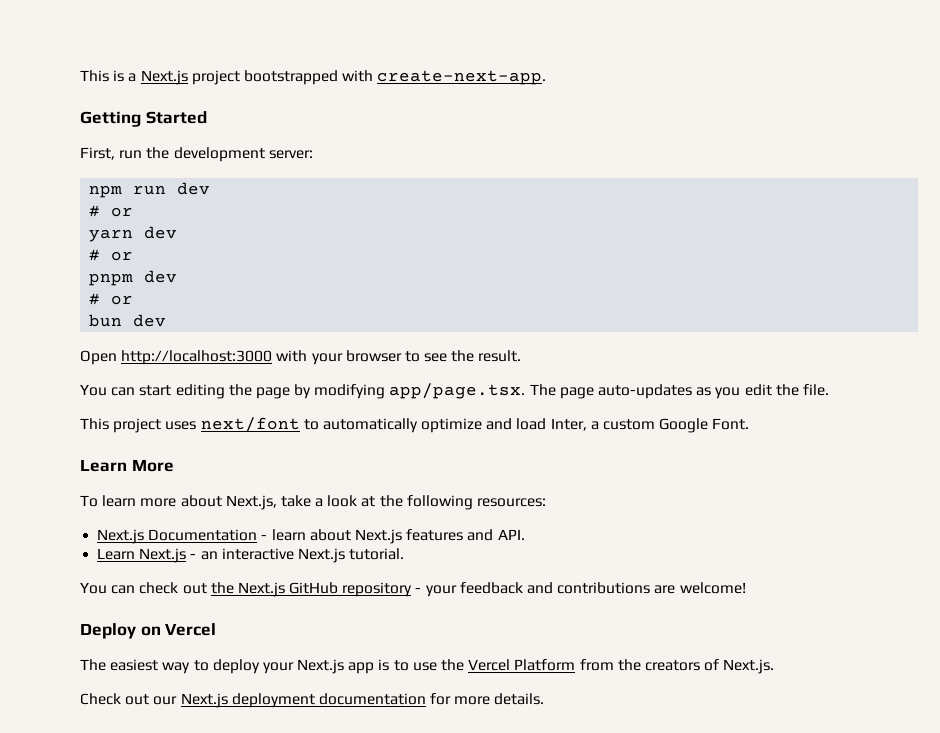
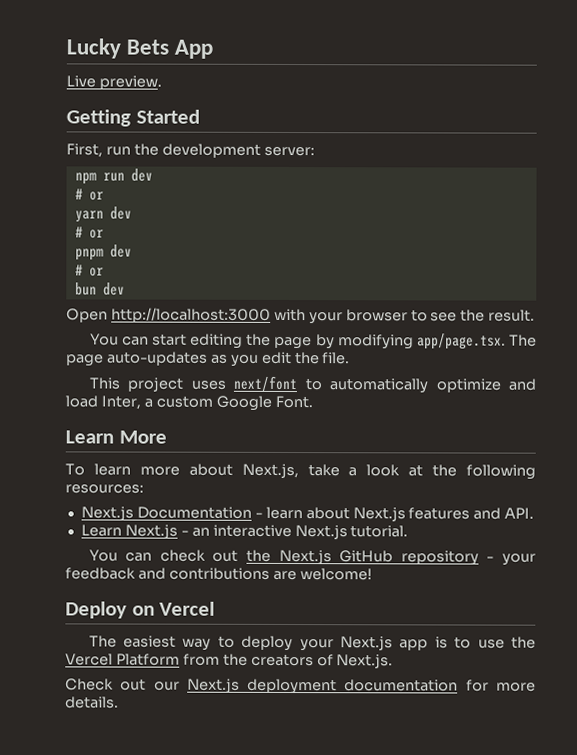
- This is a Next.js project bootstrapped with create-next-app.
+ Lucky Bets App
+ Live preview.

